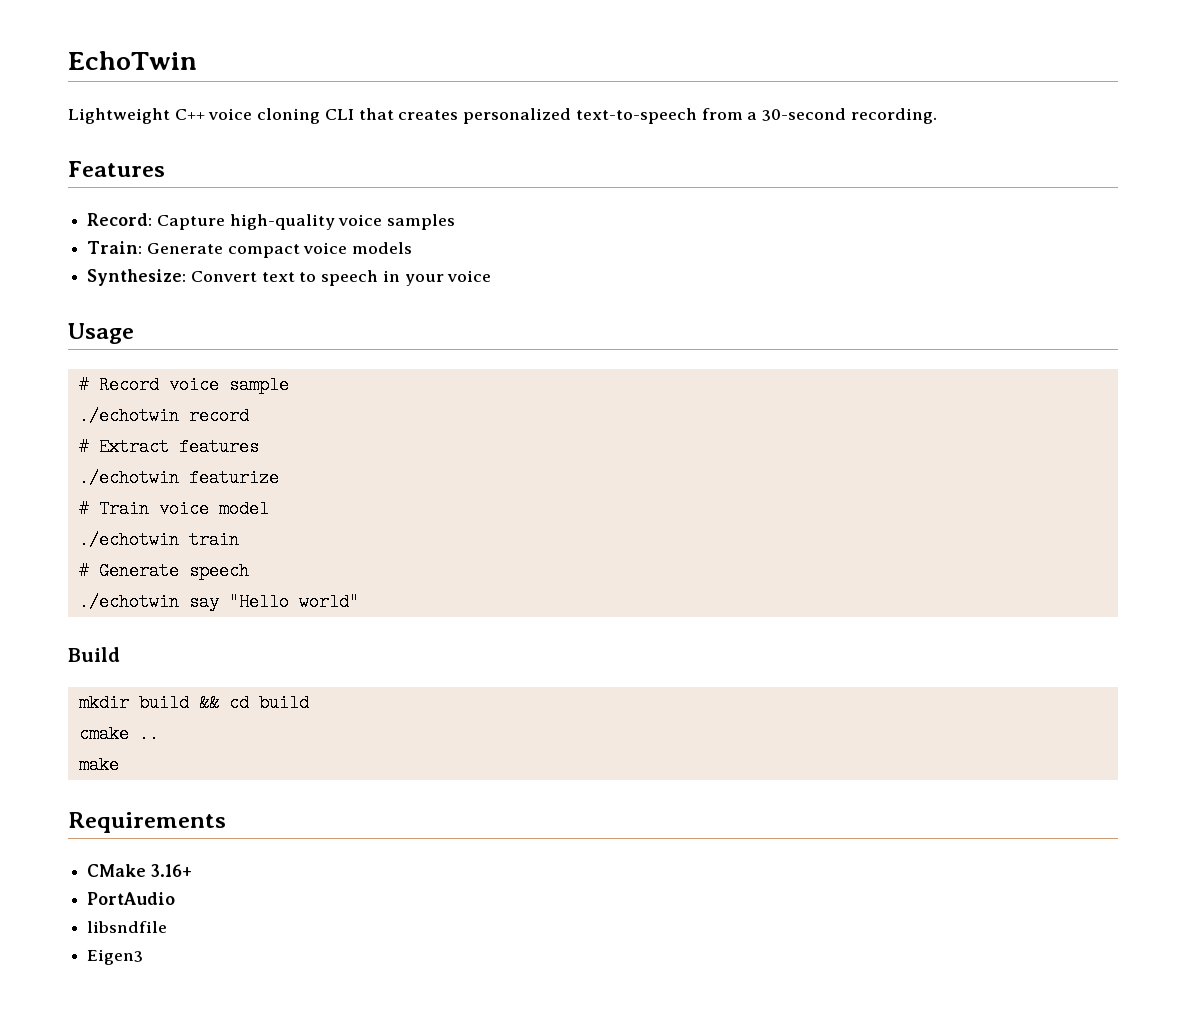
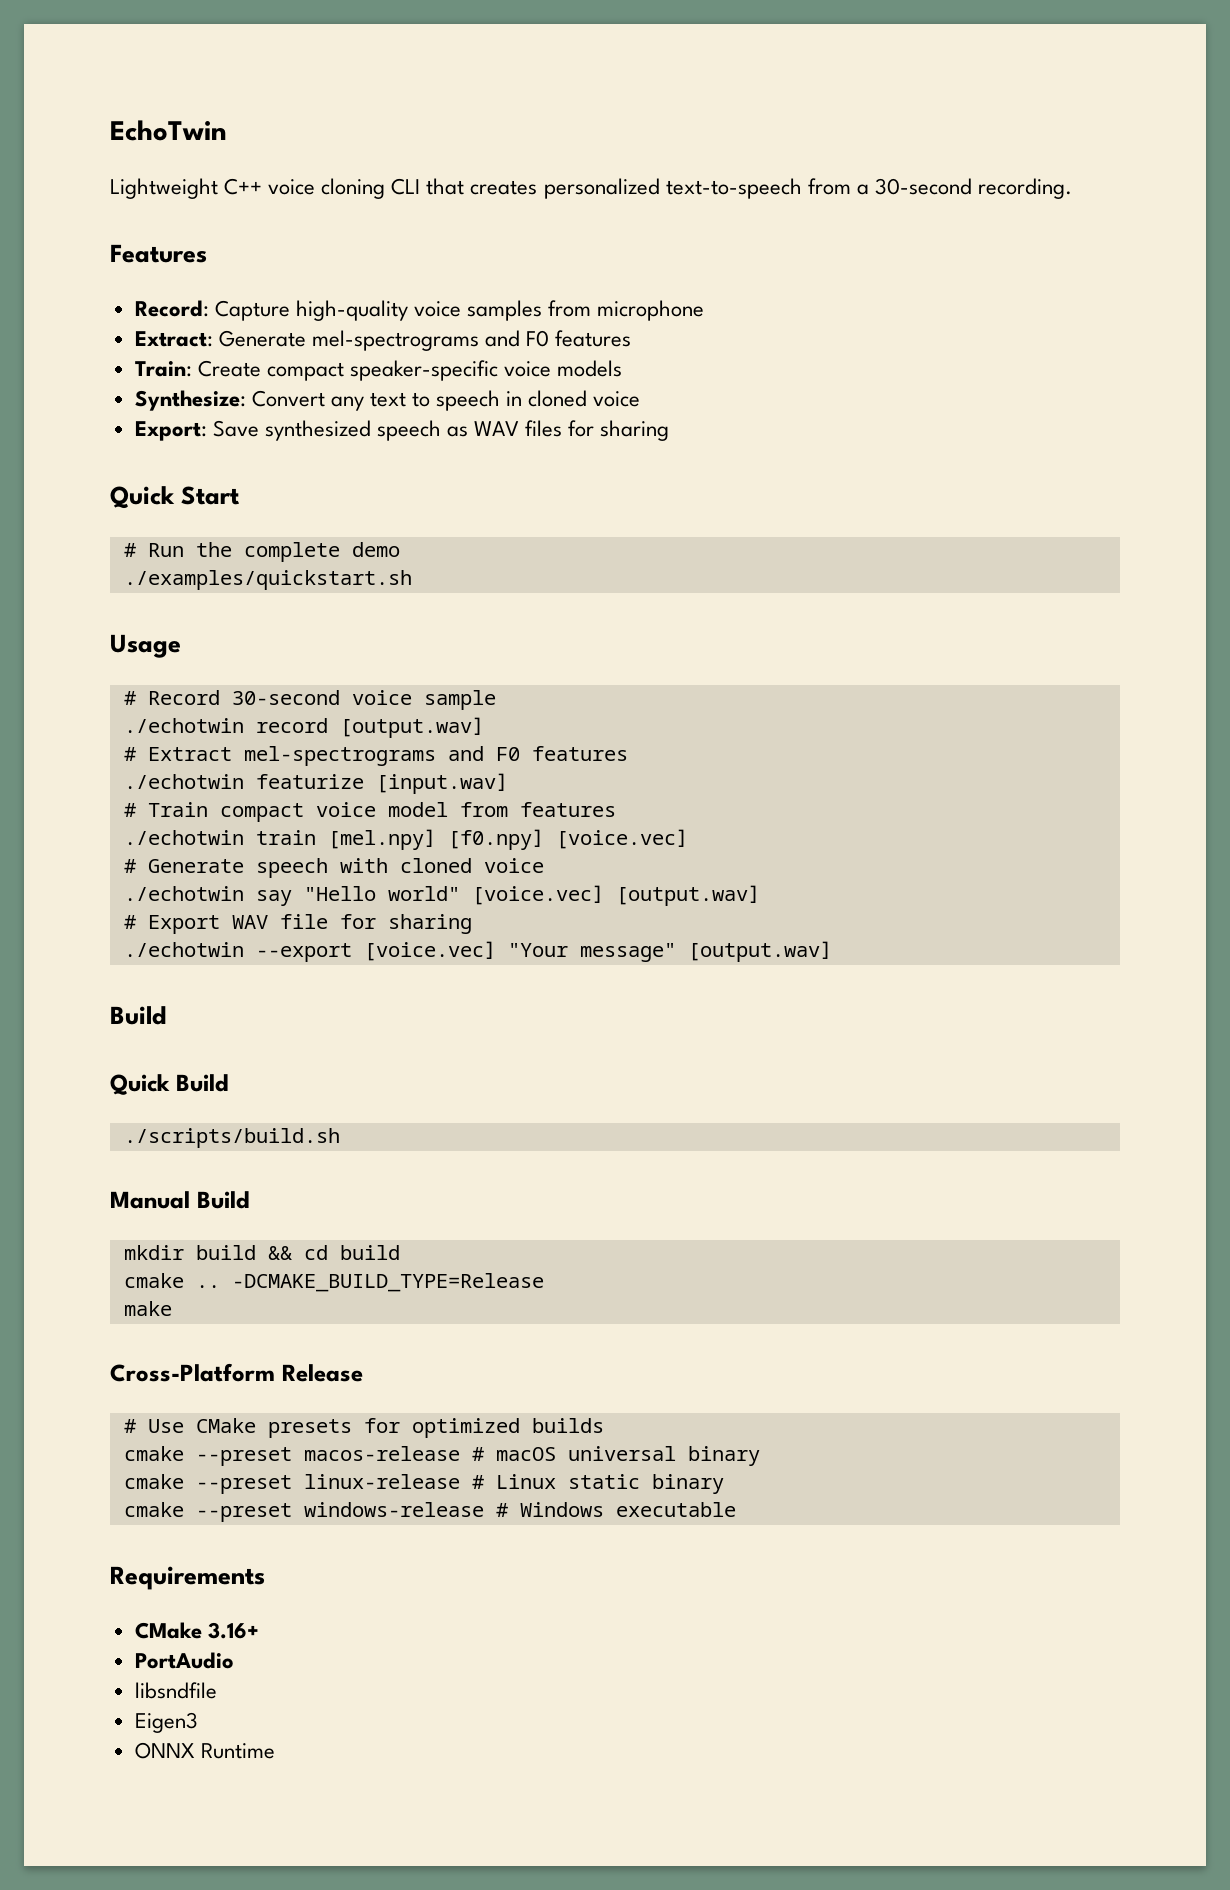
- Record: Capture high-quality voice samples
- Train: Generate compact voice models
+ Record: Capture high-quality voice samples from microphone
+ Extract: Generate mel-spectrograms and F0 features
+ Train: Create compact speaker-specific voice models
- Synthesize: Convert text to speech in your voice
+ Synthesize: Convert any text to speech in cloned voice
+ Export: Save synthesized speech as WAV files for sharing
+ Quick Start
+ # Run the complete demo
+ ./examples/quickstart.sh
- # Record voice sample
+ # Record 30-second voice sample
- ./echotwin record
+ ./echotwin record [output.wav]
- # Extract features
+ # Extract mel-spectrograms and F0 features
- ./echotwin featurize
+ ./echotwin featurize [input.wav]
- # Train voice model
+ # Train compact voice model from features
- ./echotwin train
+ ./echotwin train [mel.npy] [f0.npy] [voice.vec]
- # Generate speech
+ # Generate speech with cloned voice
- ./echotwin say "Hello world"
+ ./echotwin say "Hello world" [voice.vec] [output.wav]
+ # Export WAV file for sharing
+ ./echotwin --export [voice.vec] "Your message" [output.wav]
  Build
+ Quick Build
+ ./scripts/build.sh
+ Manual Build
+ -DCMAKE_BUILD_TYPE=Release
+ Cross-Platform Release
+ # Use CMake presets for optimized builds
+ cmake --preset macos-release # macOS universal binary
+ cmake --preset linux-release # Linux static binary
+ cmake --preset windows-release # Windows executable
+ ONNX Runtime

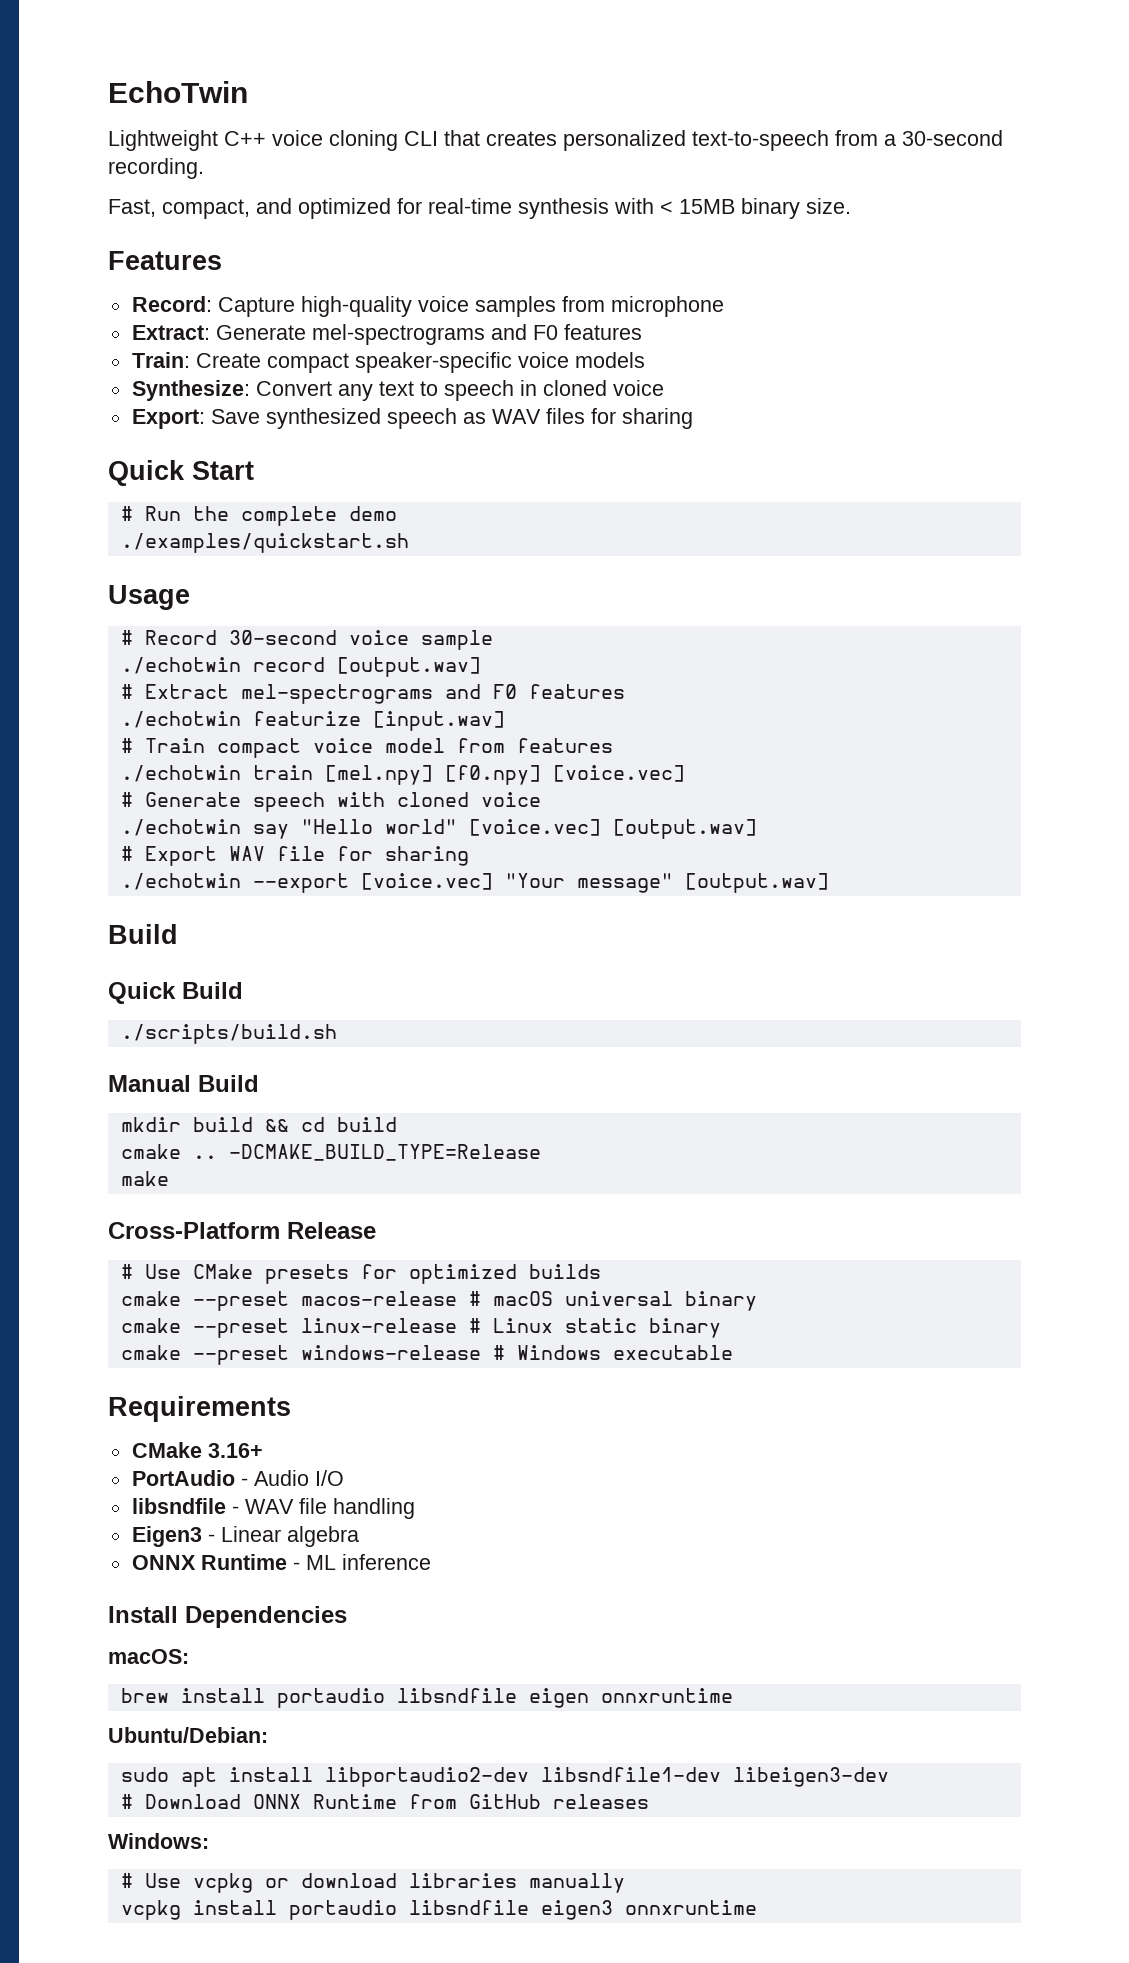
+ Fast, compact, and optimized for real-time synthesis with < 15MB binary size.
- PortAudio
- libsndfile
- Eigen3
- ONNX Runtime
+ PortAudio - Audio I/O
+ libsndfile - WAV file handling
+ Eigen3 - Linear algebra
+ ONNX Runtime - ML inference
+ Install Dependencies
+ macOS:
+ brew install portaudio libsndfile eigen onnxruntime
+ Ubuntu/Debian:
+ sudo apt install libportaudio2-dev libsndfile1-dev libeigen3-dev
+ # Download ONNX Runtime from GitHub releases
+ Windows:
+ # Use vcpkg or download libraries manually
+ vcpkg install portaudio libsndfile eigen3 onnxruntime

